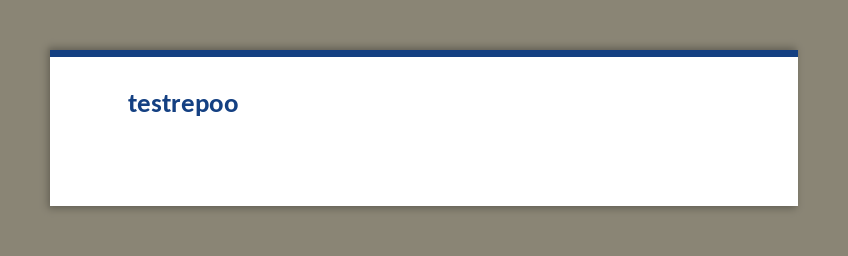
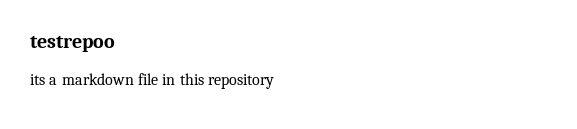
+ its a markdown file in this repository

